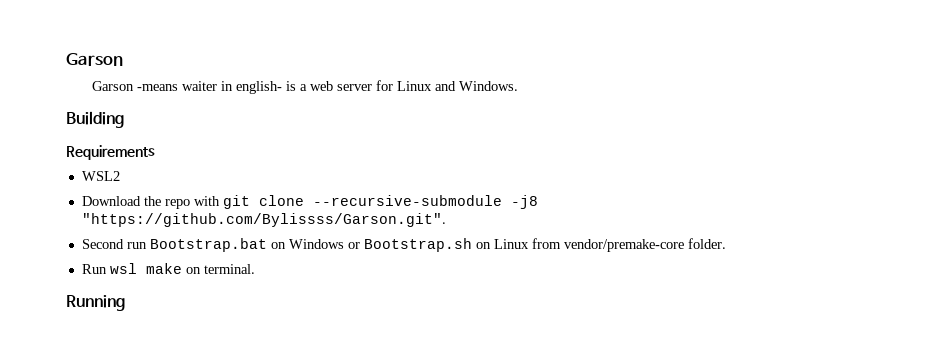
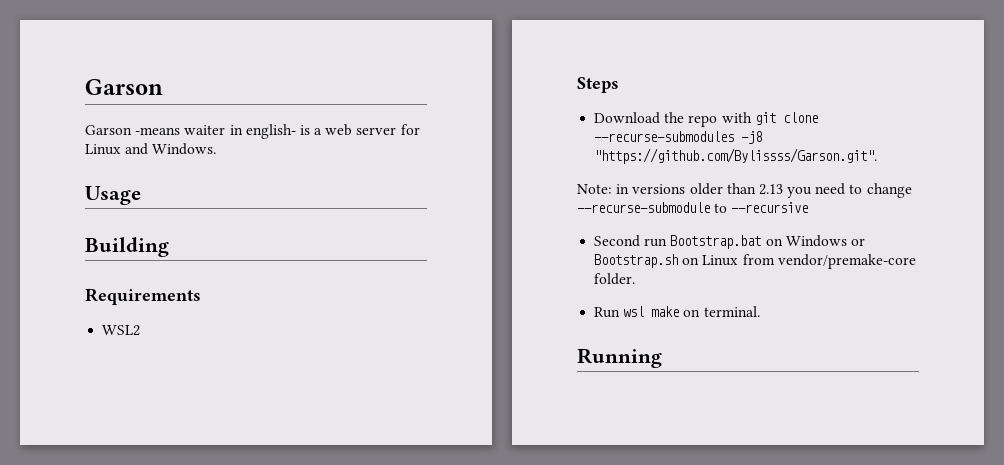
+ Usage
+ Steps
- Download the repo with git clone --recursive-submodule -j8 "https://github.com/Bylissss/Garson.git".
+ Download the repo with git clone --recurse-submodules -j8 "https://github.com/Bylissss/Garson.git".
+ Note: in versions older than 2.13 you need to change --recurse-submodule to --recursive

